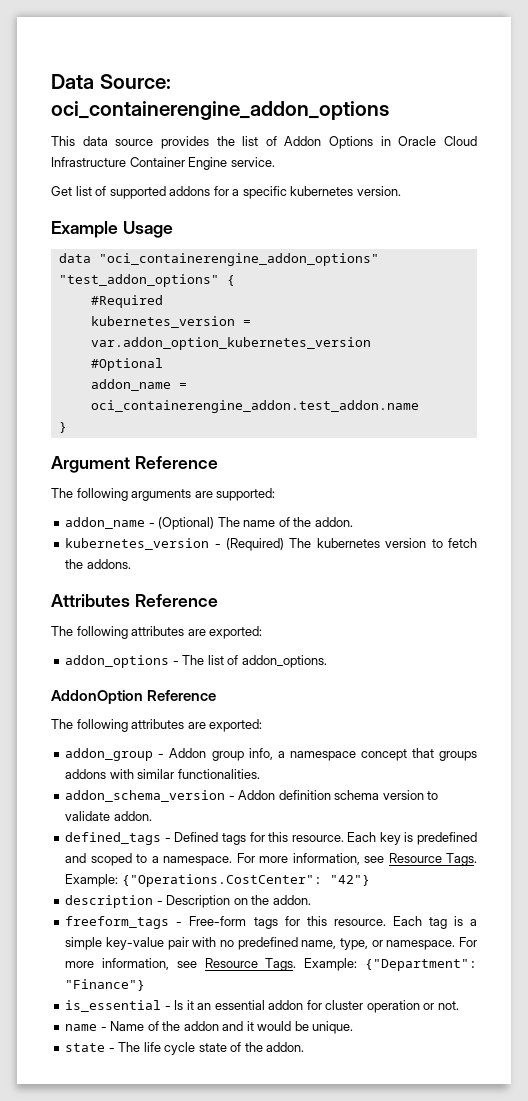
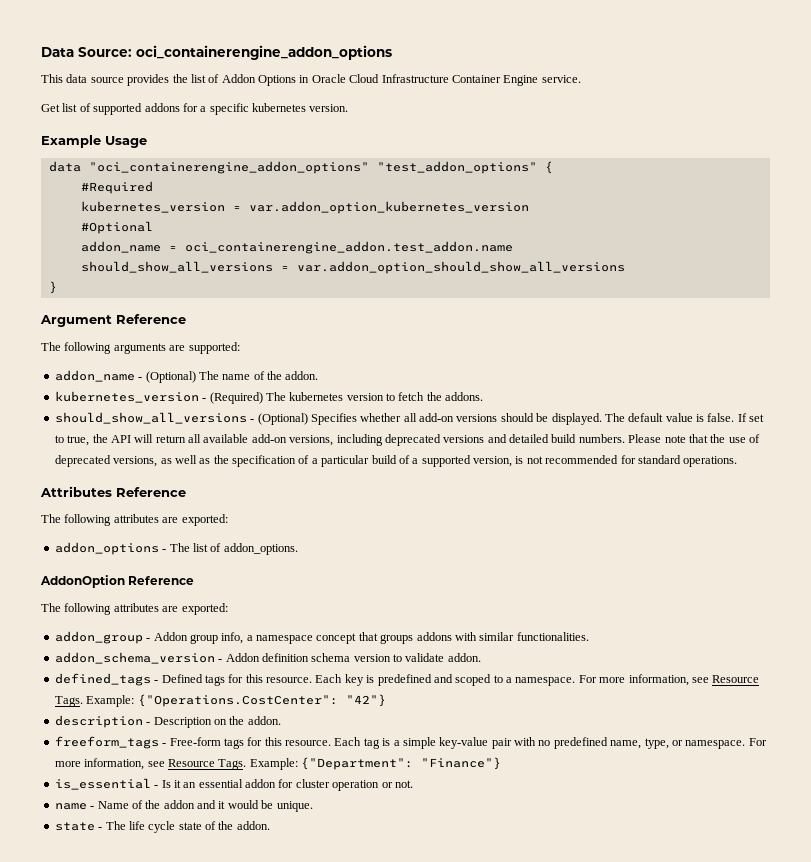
+ should_show_all_versions = var.addon_option_should_show_all_versions
+ should_show_all_versions - (Optional) Specifies whether all add-on versions should be displayed. The default value is false. If set to true, the API will return all available add-on versions, including deprecated versions and detailed build numbers. Please note that the use of deprecated versions, as well as the specification of a particular build of a supported version, is not recommended for standard operations.

